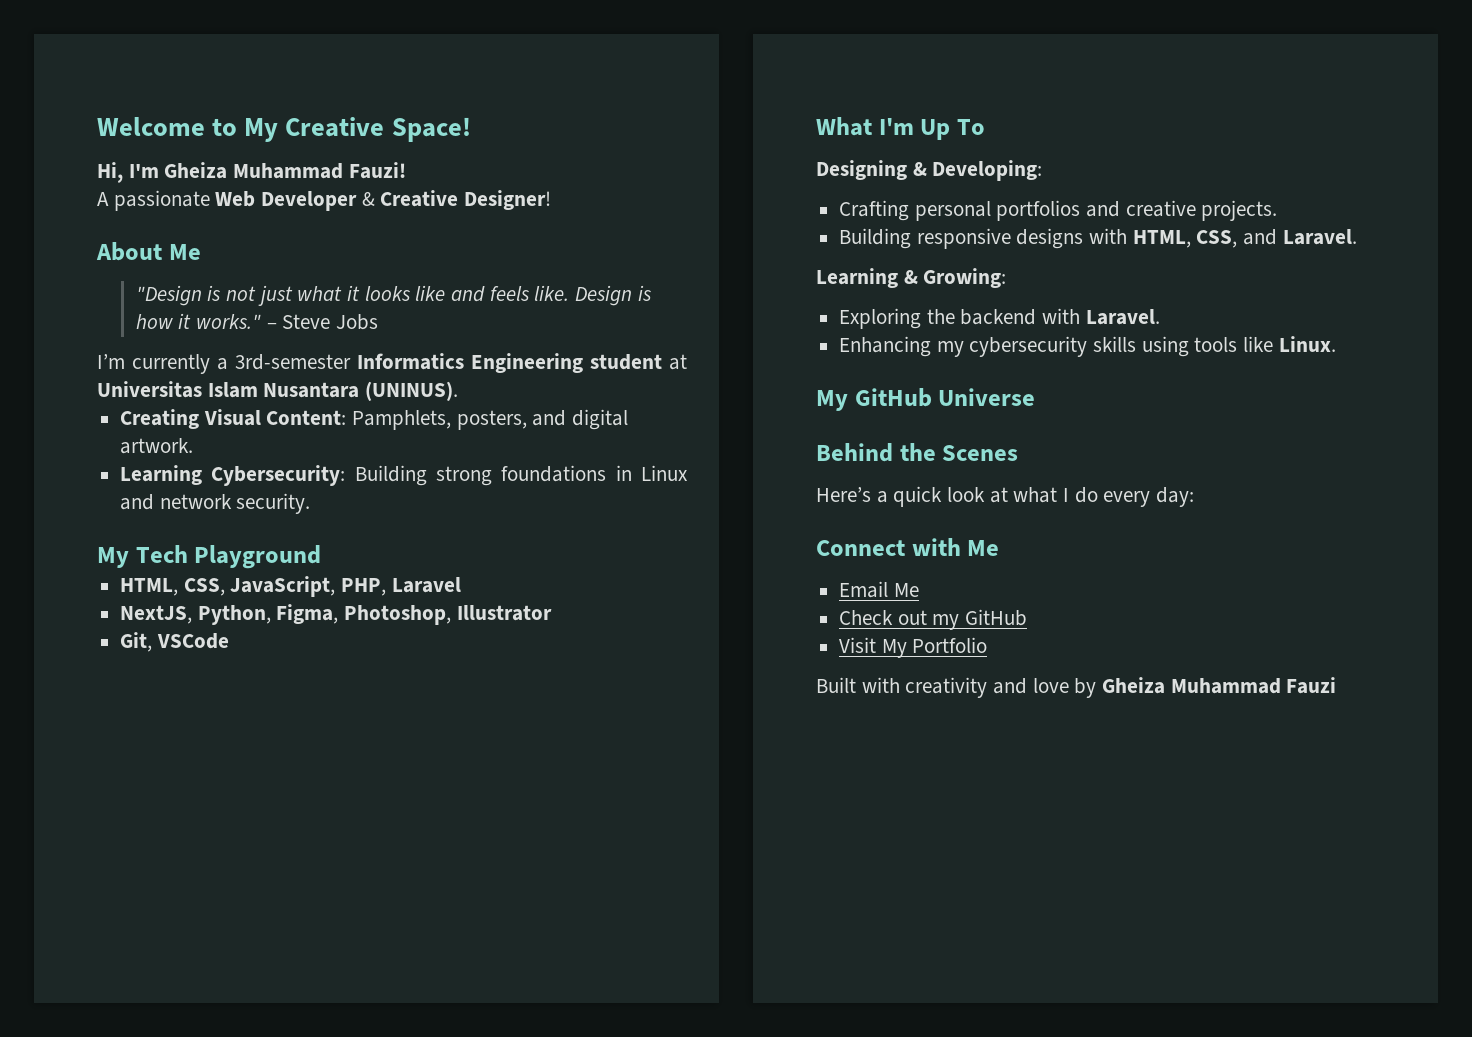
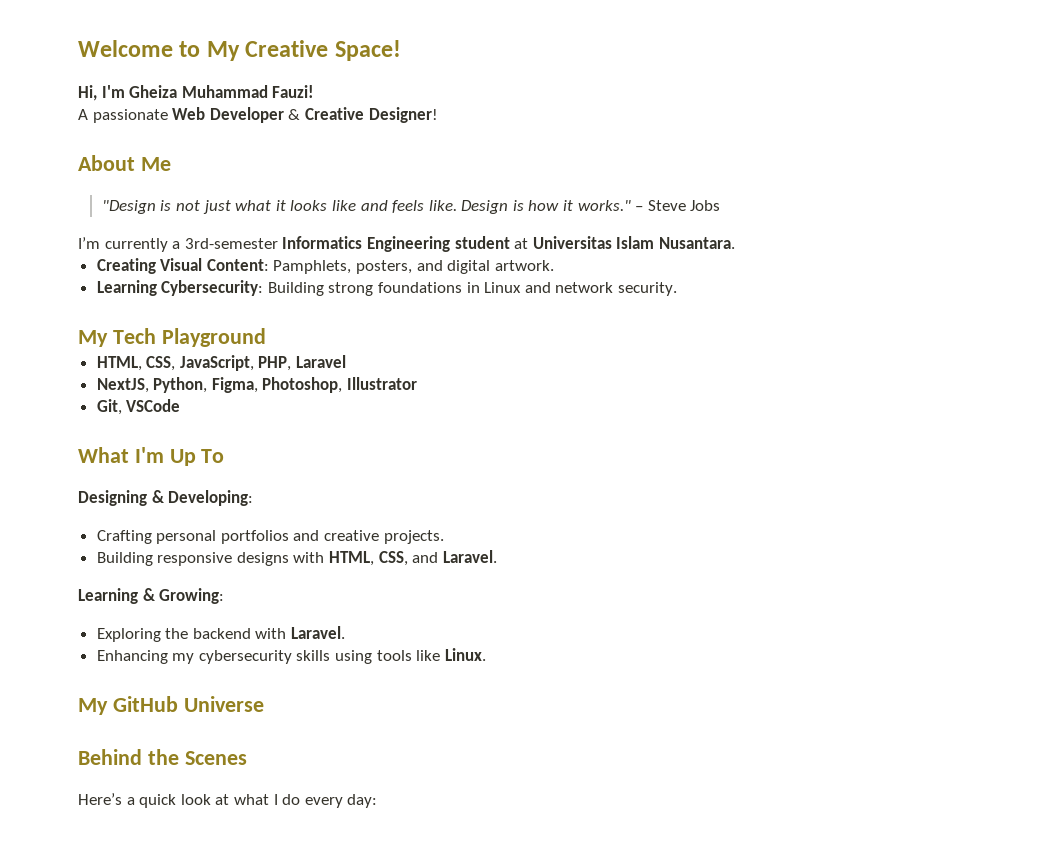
- I’m currently a 3rd-semester Informatics Engineering student at Universitas Islam Nusantara (UNINUS).
+ I’m currently a 3rd-semester Informatics Engineering student at Universitas Islam Nusantara.
- Connect with Me
- Email Me
- Check out my GitHub
- Visit My Portfolio
- Built with creativity and love by Gheiza Muhammad Fauzi

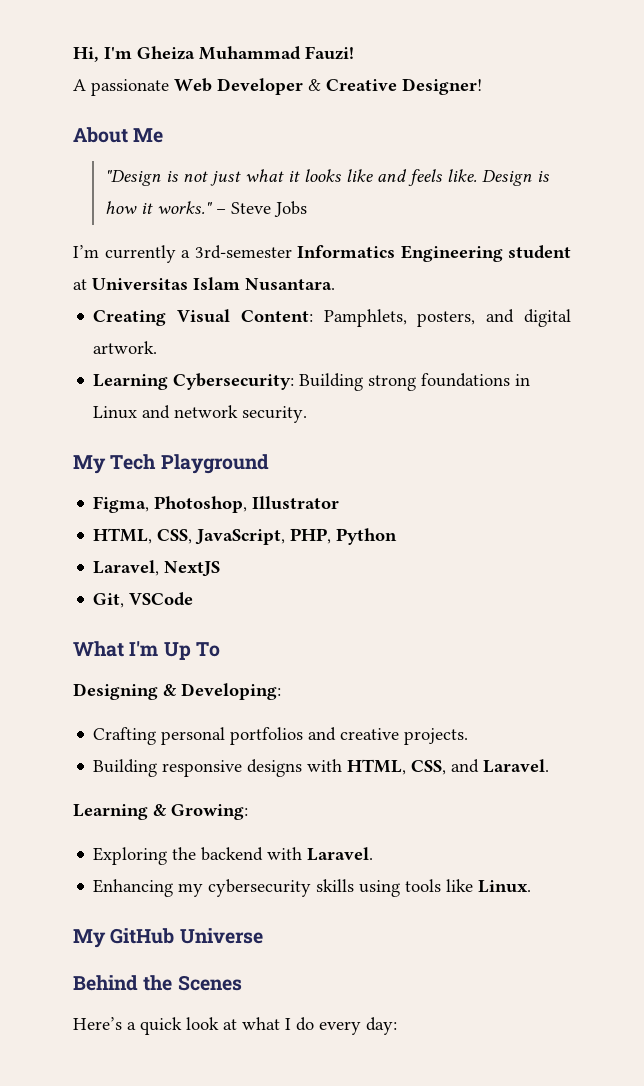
- Welcome to My Creative Space!
+ Figma, Photoshop, Illustrator
- HTML, CSS, JavaScript, PHP, Laravel
- NextJS, Python, Figma, Photoshop, Illustrator
+ HTML, CSS, JavaScript, PHP, Python
+ Laravel, NextJS

